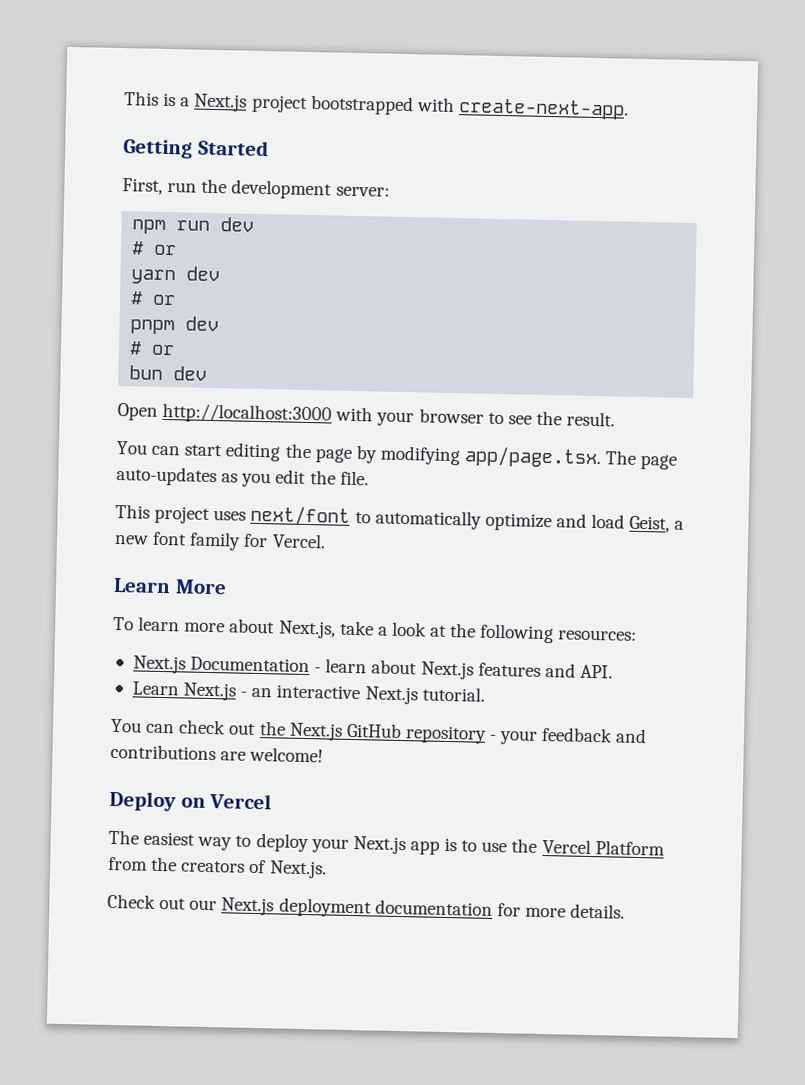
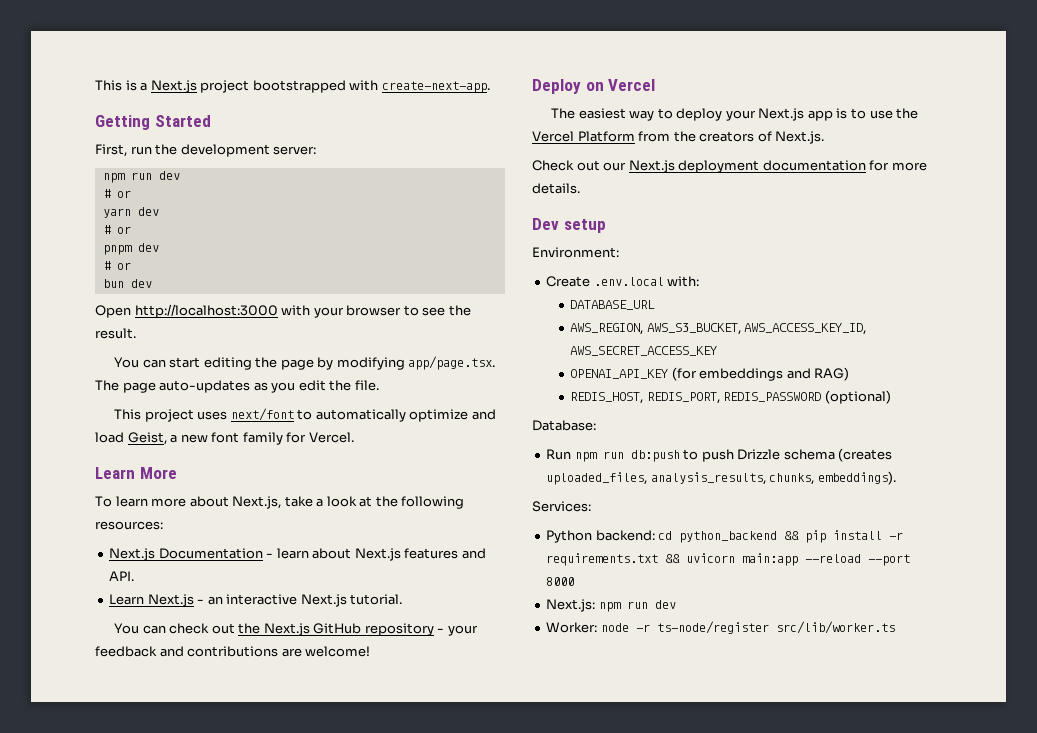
+ Dev setup
+ Environment:
+ Create .env.local with:
+ DATABASE_URL
+ AWS_REGION, AWS_S3_BUCKET, AWS_ACCESS_KEY_ID, AWS_SECRET_ACCESS_KEY
+ OPENAI_API_KEY (for embeddings and RAG)
+ REDIS_HOST, REDIS_PORT, REDIS_PASSWORD (optional)
+ Database:
+ Run npm run db:push to push Drizzle schema (creates uploaded_files, analysis_results, chunks, embeddings).
+ Services:
+ Python backend: cd python_backend && pip install -r requirements.txt && uvicorn main:app --reload --port 8000
+ Next.js: npm run dev
+ Worker: node -r ts-node/register src/lib/worker.ts

